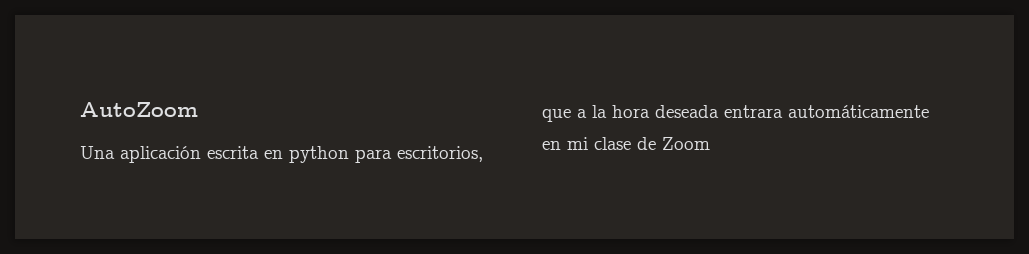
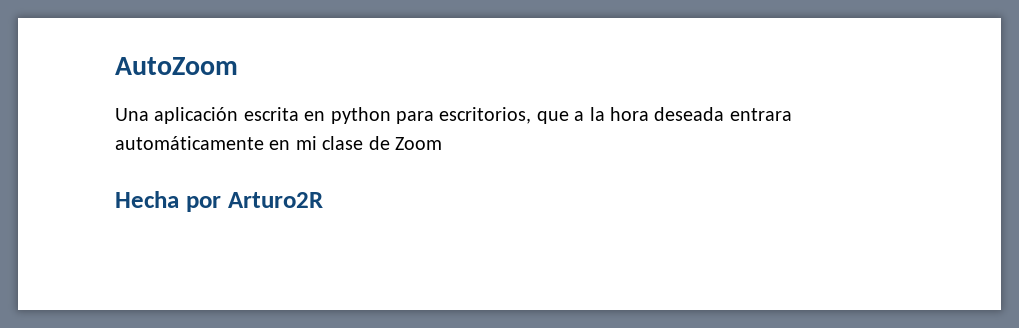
+ Hecha por Arturo2R

